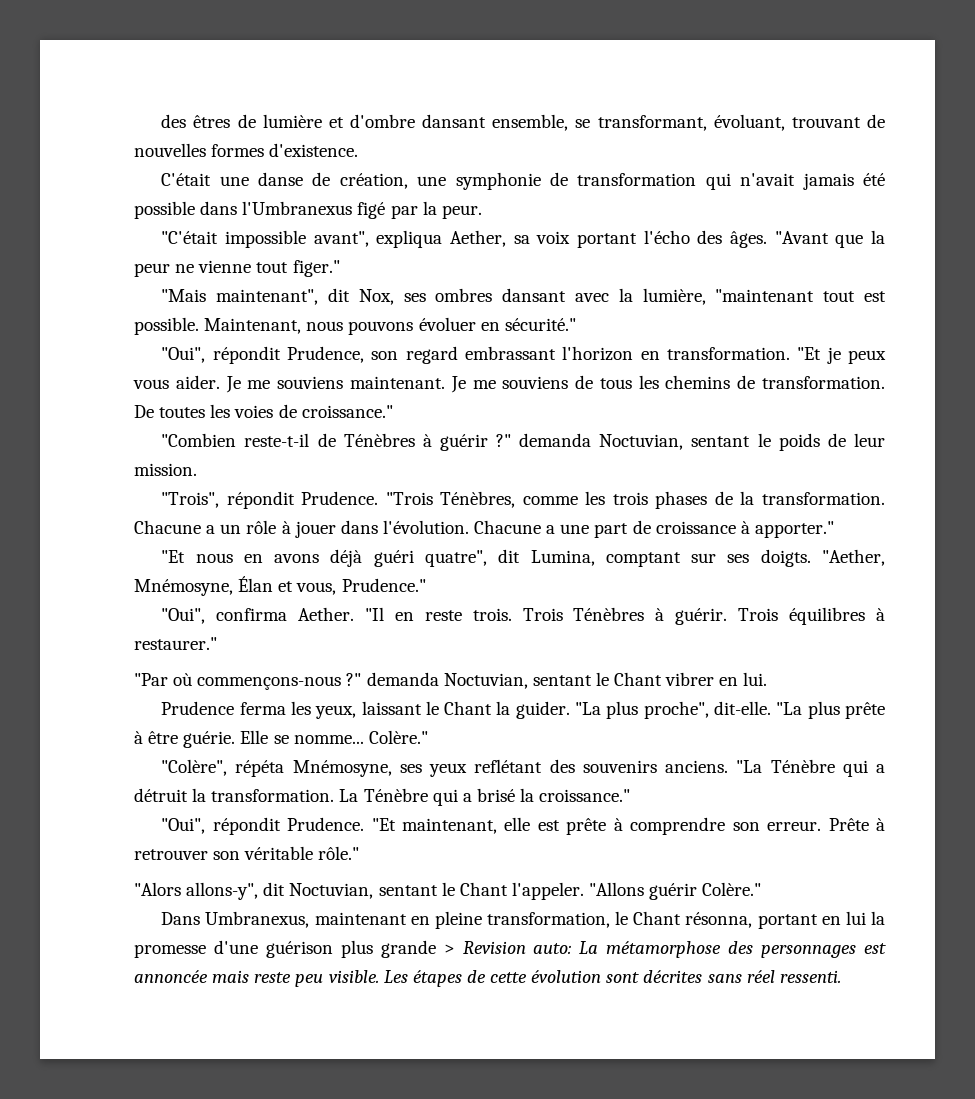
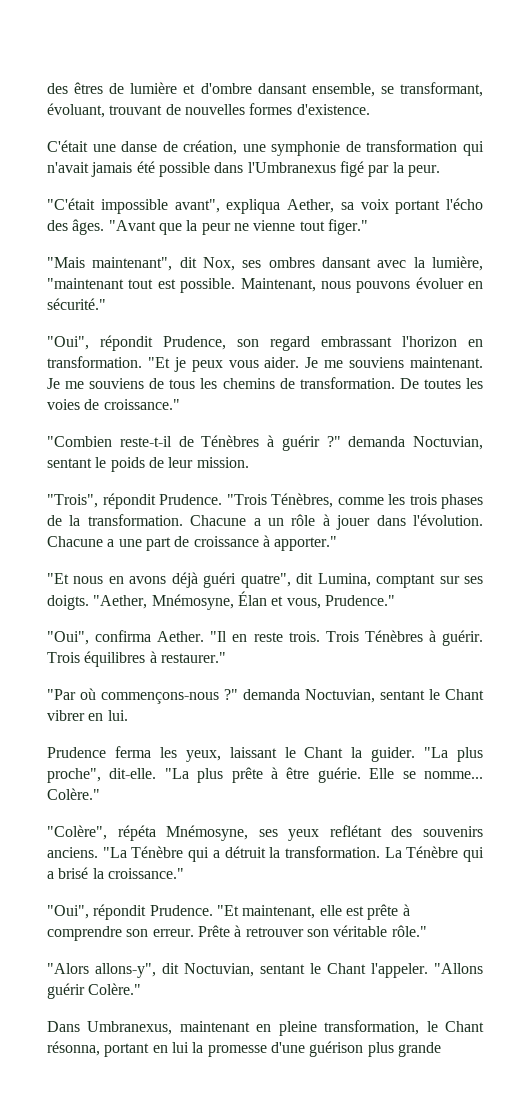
- Dans Umbranexus, maintenant en pleine transformation, le Chant résonna, portant en lui la promesse d'une guérison plus grande > Revision auto: La métamorphose des personnages est annoncée mais reste peu visible. Les étapes de cette évolution sont décrites sans réel ressenti.
+ Dans Umbranexus, maintenant en pleine transformation, le Chant résonna, portant en lui la promesse d'une guérison plus grande

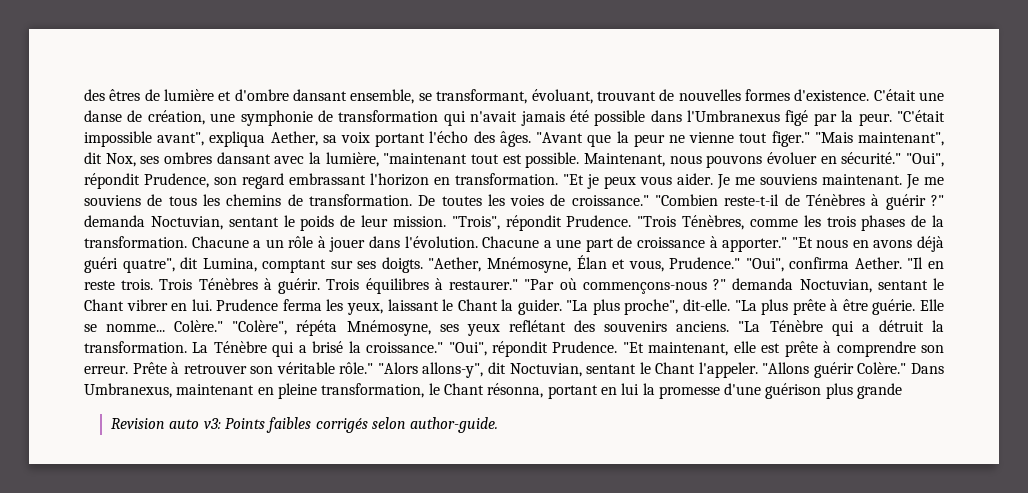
- des êtres de lumière et d'ombre dansant ensemble, se transformant, évoluant, trouvant de nouvelles formes d'existence.
- C'était une danse de création, une symphonie de transformation qui n'avait jamais été possible dans l'Umbranexus figé par la peur.
- "C'était impossible avant", expliqua Aether, sa voix portant l'écho des âges.
+ des êtres de lumière et d'ombre dansant ensemble, se transformant, évoluant, trouvant de nouvelles formes d'existence. C'était une danse de création, une symphonie de transformation qui n'avait jamais été possible dans l'Umbranexus figé par la peur. "C'était impossible avant", expliqua Aether, sa voix portant l'écho des âges.
- "Avant que la peur ne vienne tout figer."
- "Mais maintenant", dit Nox, ses ombres dansant avec la lumière, "maintenant tout est possible.
+ "Avant que la peur ne vienne tout figer." "Mais maintenant", dit Nox, ses ombres dansant avec la lumière, "maintenant tout est possible.
- Maintenant, nous pouvons évoluer en sécurité."
- "Oui", répondit Prudence, son regard embrassant l'horizon en transformation.
+ Maintenant, nous pouvons évoluer en sécurité." "Oui", répondit Prudence, son regard embrassant l'horizon en transformation.
- De toutes les voies de croissance."
- "Combien reste-t-il de Ténèbres à guérir ?" demanda Noctuvian, sentant le poids de leur mission.
- "Trois", répondit Prudence.
+ De toutes les voies de croissance." "Combien reste-t-il de Ténèbres à guérir ?" demanda Noctuvian, sentant le poids de leur mission. "Trois", répondit Prudence.
- Chacune a une part de croissance à apporter."
- "Et nous en avons déjà guéri quatre", dit Lumina, comptant sur ses doigts.
+ Chacune a une part de croissance à apporter." "Et nous en avons déjà guéri quatre", dit Lumina, comptant sur ses doigts.
- "Aether, Mnémosyne, Élan et vous, Prudence."
- "Oui", confirma Aether.
+ "Aether, Mnémosyne, Élan et vous, Prudence." "Oui", confirma Aether.
- Trois équilibres à restaurer."
- "Par où commençons-nous ?" demanda Noctuvian, sentant le Chant vibrer en lui.
- Prudence ferma les yeux, laissant le Chant la guider.
+ Trois équilibres à restaurer." "Par où commençons-nous ?" demanda Noctuvian, sentant le Chant vibrer en lui. Prudence ferma les yeux, laissant le Chant la guider.
- Elle se nomme... Colère."
- "Colère", répéta Mnémosyne, ses yeux reflétant des souvenirs anciens.
+ Elle se nomme... Colère." "Colère", répéta Mnémosyne, ses yeux reflétant des souvenirs anciens.
- La Ténèbre qui a brisé la croissance."
- "Oui", répondit Prudence.
+ La Ténèbre qui a brisé la croissance." "Oui", répondit Prudence.
- Prête à retrouver son véritable rôle."
- "Alors allons-y", dit Noctuvian, sentant le Chant l'appeler.
+ Prête à retrouver son véritable rôle." "Alors allons-y", dit Noctuvian, sentant le Chant l'appeler.
- "Allons guérir Colère."
- Dans Umbranexus, maintenant en pleine transformation, le Chant résonna, portant en lui la promesse d'une guérison plus grande
+ "Allons guérir Colère." Dans Umbranexus, maintenant en pleine transformation, le Chant résonna, portant en lui la promesse d'une guérison plus grande
+ Revision auto v3: Points faibles corrigés selon author-guide.

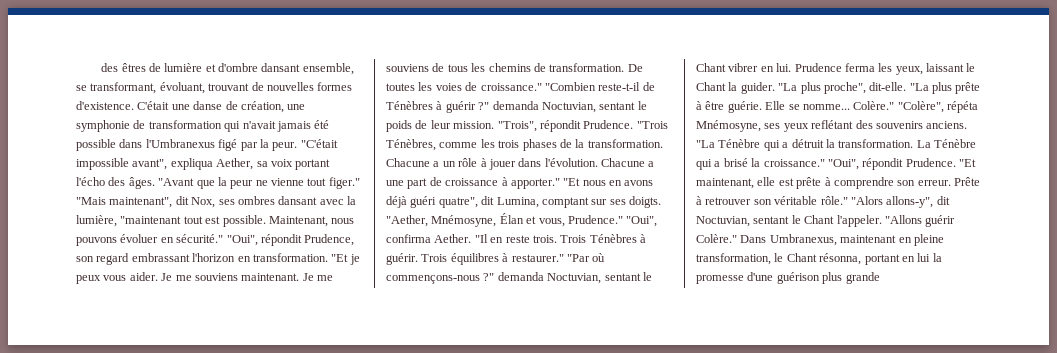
- Revision auto v3: Points faibles corrigés selon author-guide.

